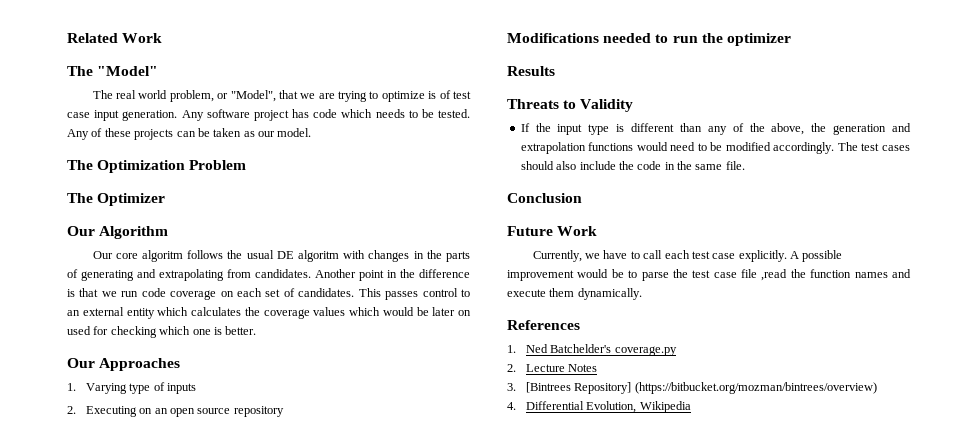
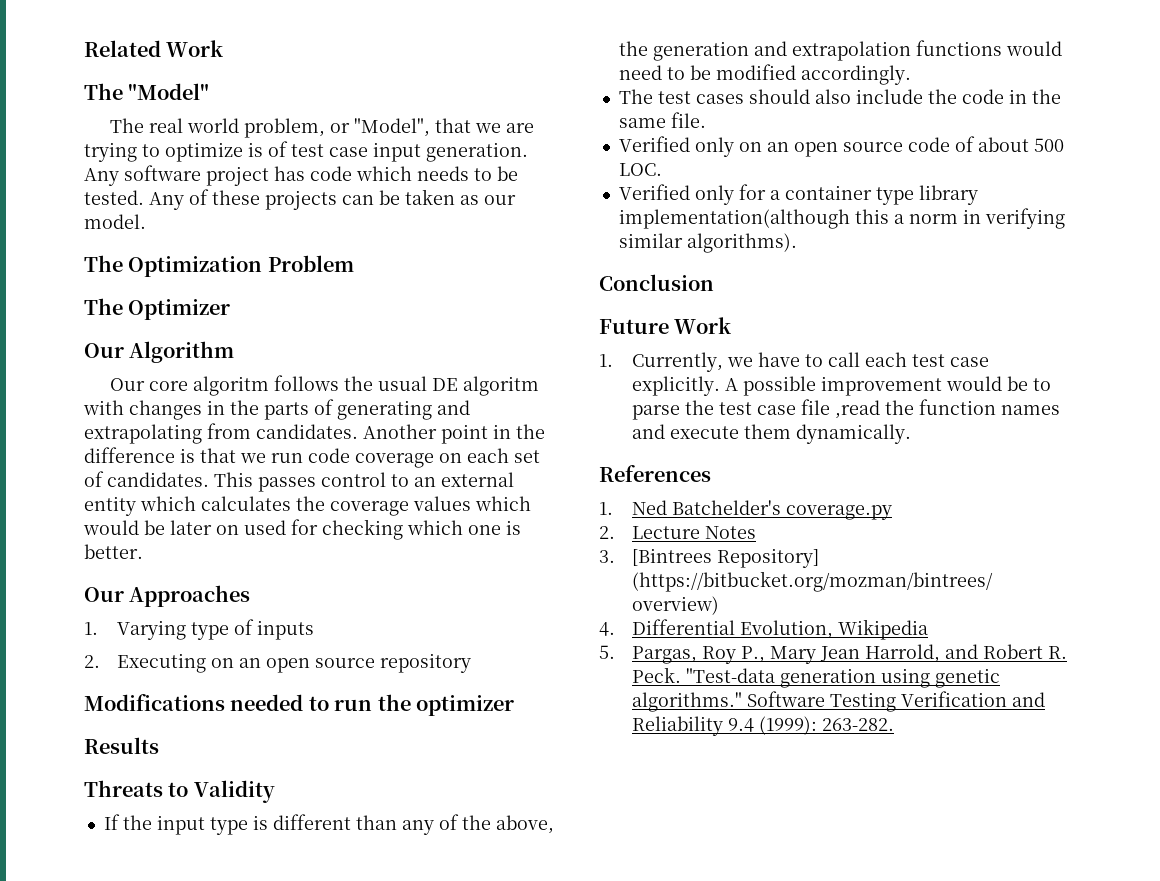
- If the input type is different than any of the above, the generation and extrapolation functions would need to be modified accordingly. The test cases should also include the code in the same file.
+ If the input type is different than any of the above, the generation and extrapolation functions would need to be modified accordingly.
+ The test cases should also include the code in the same file.
+ Verified only on an open source code of about 500 LOC.
+ Verified only for a container type library implementation(although this a norm in verifying similar algorithms).
- Currently, we have to call each test case explicitly.
+ 1. Currently, we have to call each test case explicitly.
+ 5. Pargas, Roy P., Mary Jean Harrold, and Robert R. Peck. "Test-data generation using genetic algorithms." Software Testing Verification and Reliability 9.4 (1999): 263-282.

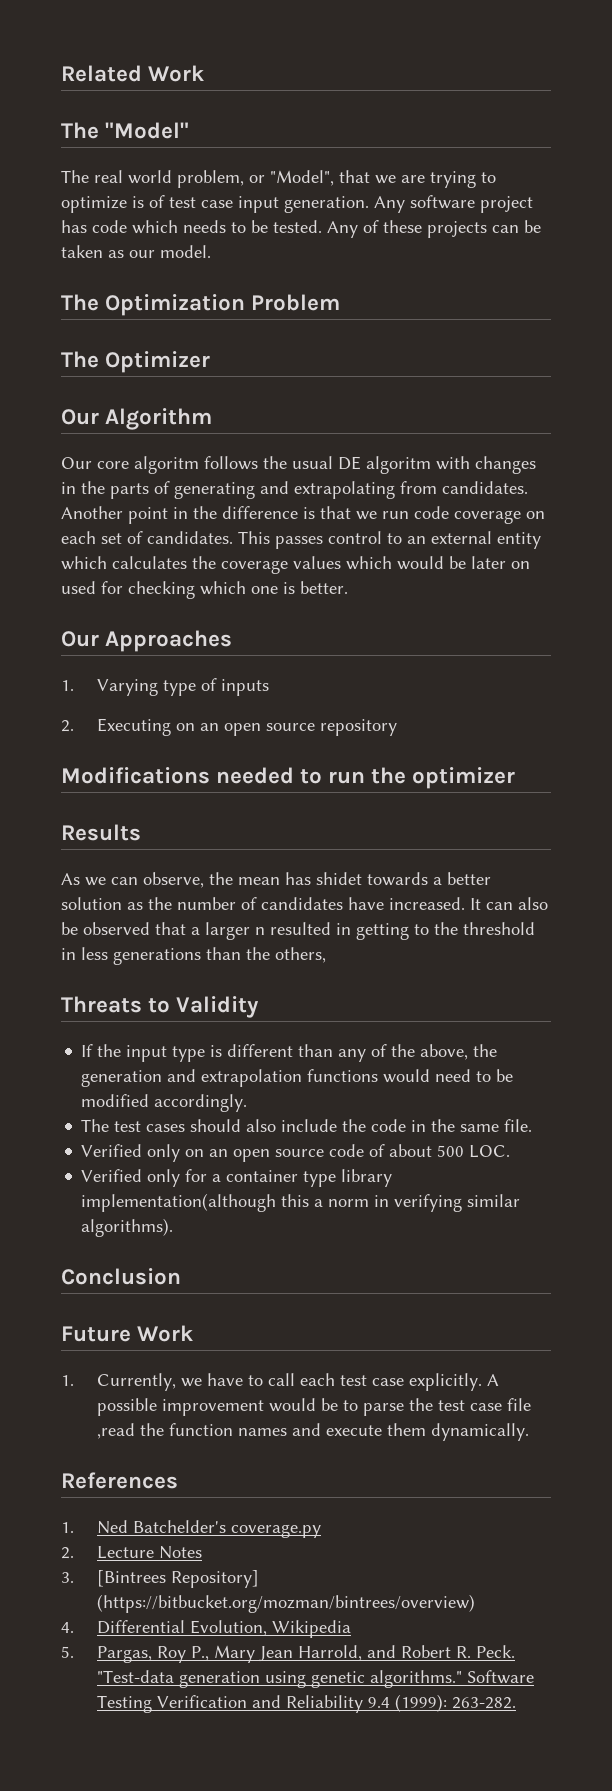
+ As we can observe, the mean has shidet towards a better solution as the number of candidates have increased. It can also be observed that a larger n resulted in getting to the threshold in less generations than the others,

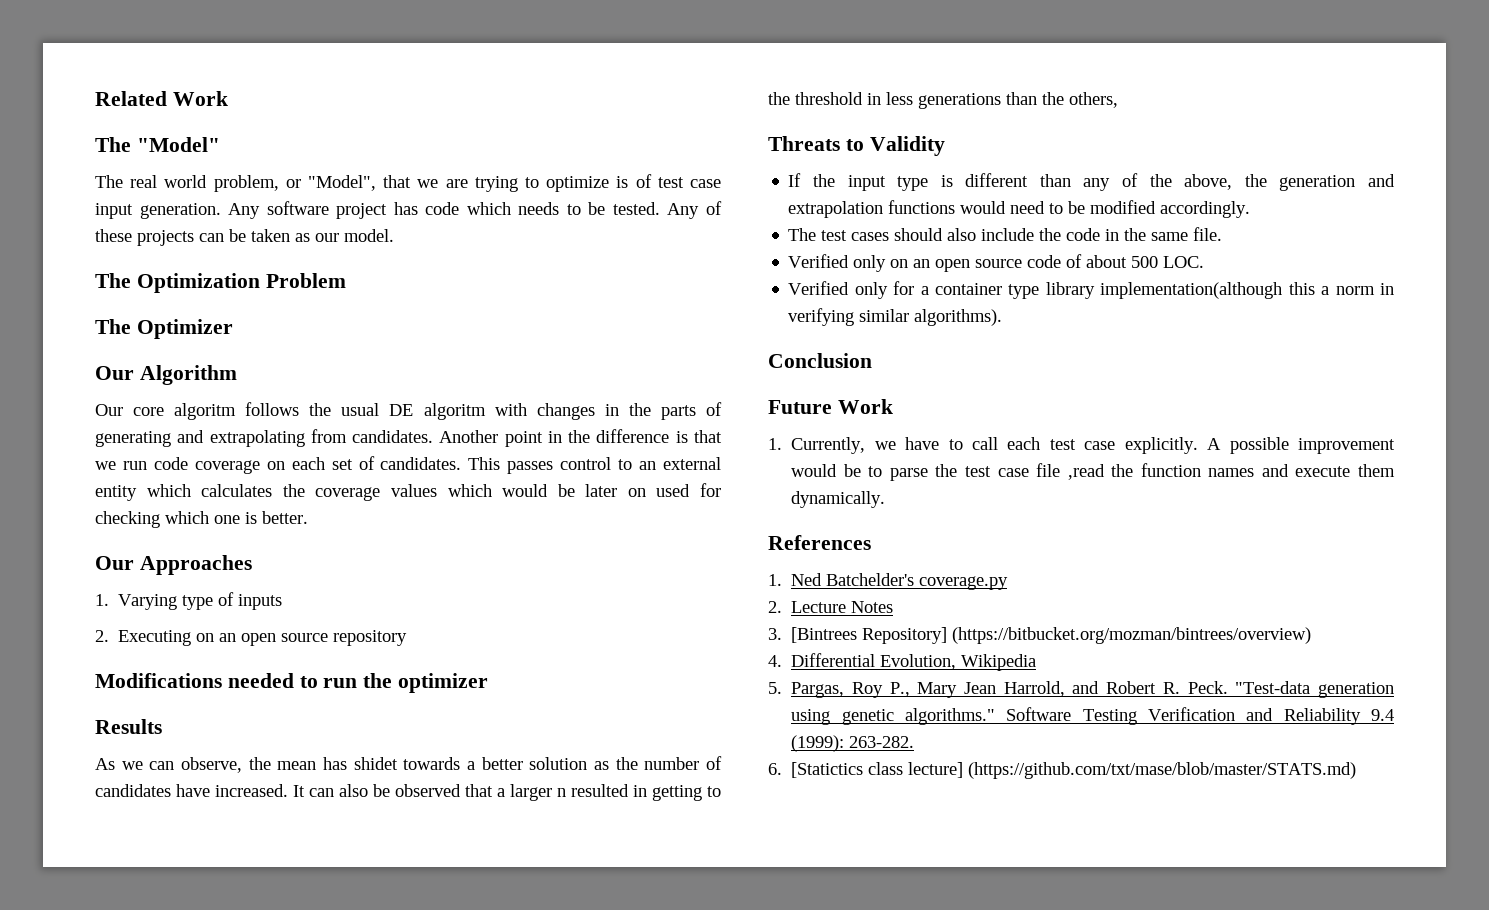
+ 6. [Statictics class lecture] (https://github.com/txt/mase/blob/master/STATS.md)

